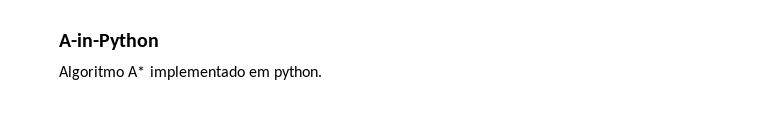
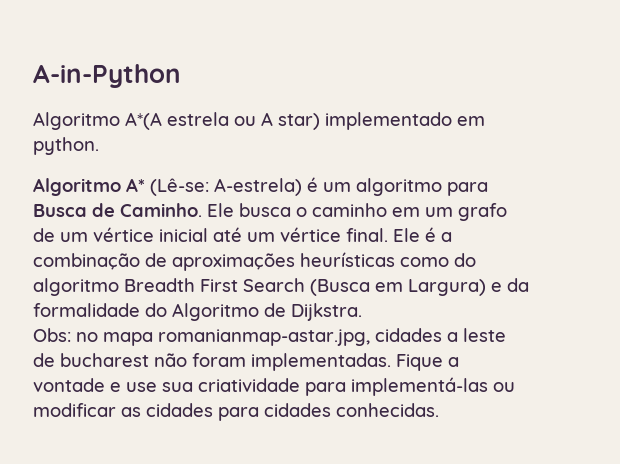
- Algoritmo A* implementado em python.
+ Algoritmo A*(A estrela ou A star) implementado em python.
+ Algoritmo A* (Lê-se: A-estrela) é um algoritmo para Busca de Caminho. Ele busca o caminho em um grafo de um vértice inicial até um vértice final. Ele é a combinação de aproximações heurísticas como do algoritmo Breadth First Search (Busca em Largura) e da formalidade do Algoritmo de Dijkstra.
+ Obs: no mapa romanianmap-astar.jpg, cidades a leste de bucharest não foram implementadas. Fique a vontade e use sua criatividade para implementá-las ou modificar as cidades para cidades conhecidas.

